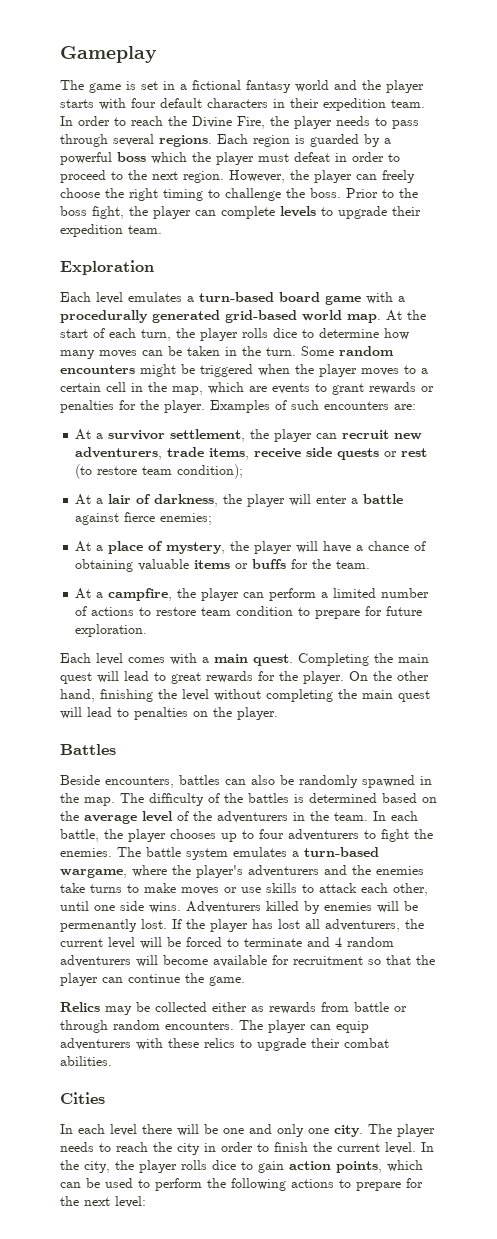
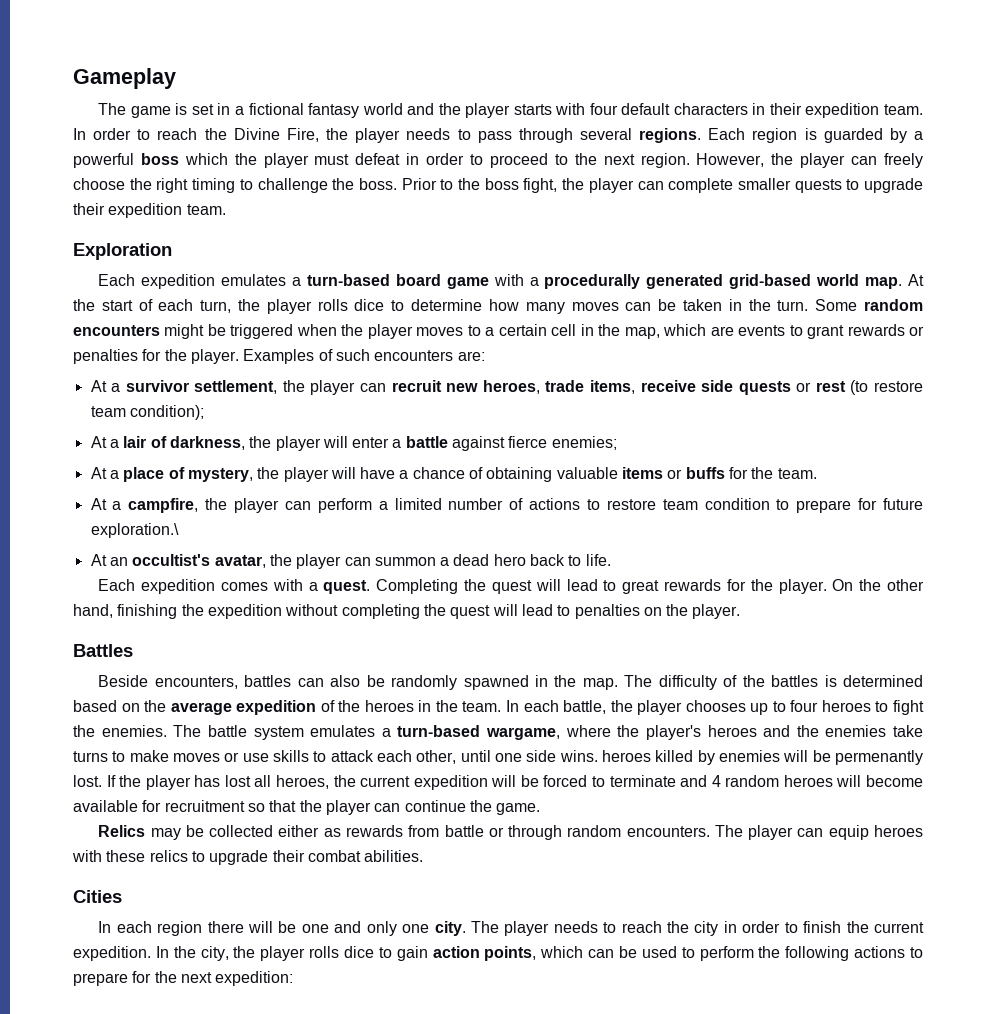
- Prior to the boss fight, the player can complete levels to upgrade their expedition team.
+ Prior to the boss fight, the player can complete smaller quests to upgrade their expedition team.
- Each level emulates a turn-based board game with a procedurally generated grid-based world map.
+ Each expedition emulates a turn-based board game with a procedurally generated grid-based world map.
- At a survivor settlement, the player can recruit new adventurers, trade items, receive side quests or rest (to restore team condition);
+ At a survivor settlement, the player can recruit new heroes, trade items, receive side quests or rest (to restore team condition);
- At a campfire, the player can perform a limited number of actions to restore team condition to prepare for future exploration.
- Each level comes with a main quest.
+ At a campfire, the player can perform a limited number of actions to restore team condition to prepare for future exploration.\
+ At an occultist's avatar, the player can summon a dead hero back to life.
+ Each expedition comes with a quest.
- Completing the main quest will lead to great rewards for the player.
+ Completing the quest will lead to great rewards for the player.
- On the other hand, finishing the level without completing the main quest will lead to penalties on the player.
+ On the other hand, finishing the expedition without completing the quest will lead to penalties on the player.
- The difficulty of the battles is determined based on the average level of the adventurers in the team.
+ The difficulty of the battles is determined based on the average expedition of the heroes in the team.
- In each battle, the player chooses up to four adventurers to fight the enemies.
+ In each battle, the player chooses up to four heroes to fight the enemies.
- The battle system emulates a turn-based wargame, where the player's adventurers and the enemies take turns to make moves or use skills to attack each other, until one side wins. Adventurers killed by enemies will be permenantly lost.
+ The battle system emulates a turn-based wargame, where the player's heroes and the enemies take turns to make moves or use skills to attack each other, until one side wins. heroes killed by enemies will be permenantly lost.
- If the player has lost all adventurers, the current level will be forced to terminate and 4 random adventurers will become available for recruitment so that the player can continue the game.
+ If the player has lost all heroes, the current expedition will be forced to terminate and 4 random heroes will become available for recruitment so that the player can continue the game.
- The player can equip adventurers with these relics to upgrade their combat abilities.
+ The player can equip heroes with these relics to upgrade their combat abilities.
- In each level there will be one and only one city.
+ In each region there will be one and only one city.
- The player needs to reach the city in order to finish the current level.
+ The player needs to reach the city in order to finish the current expedition.
- In the city, the player rolls dice to gain action points, which can be used to perform the following actions to prepare for the next level:
+ In the city, the player rolls dice to gain action points, which can be used to perform the following actions to prepare for the next expedition:

